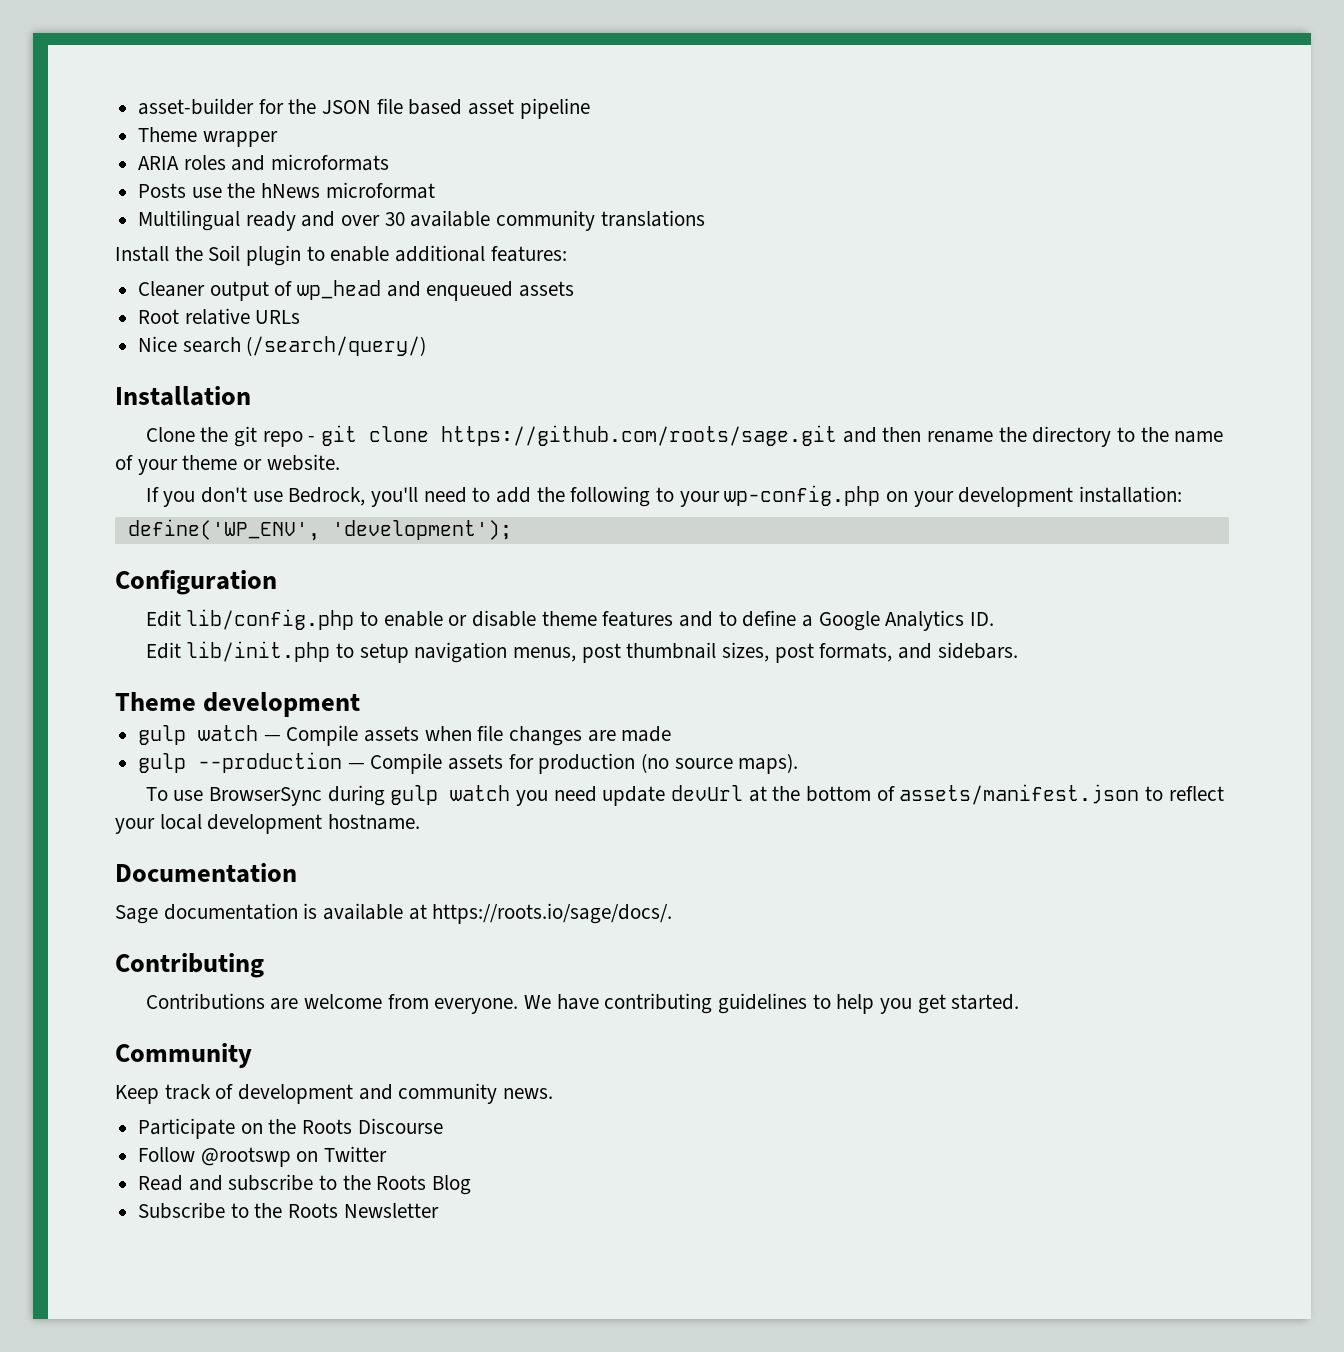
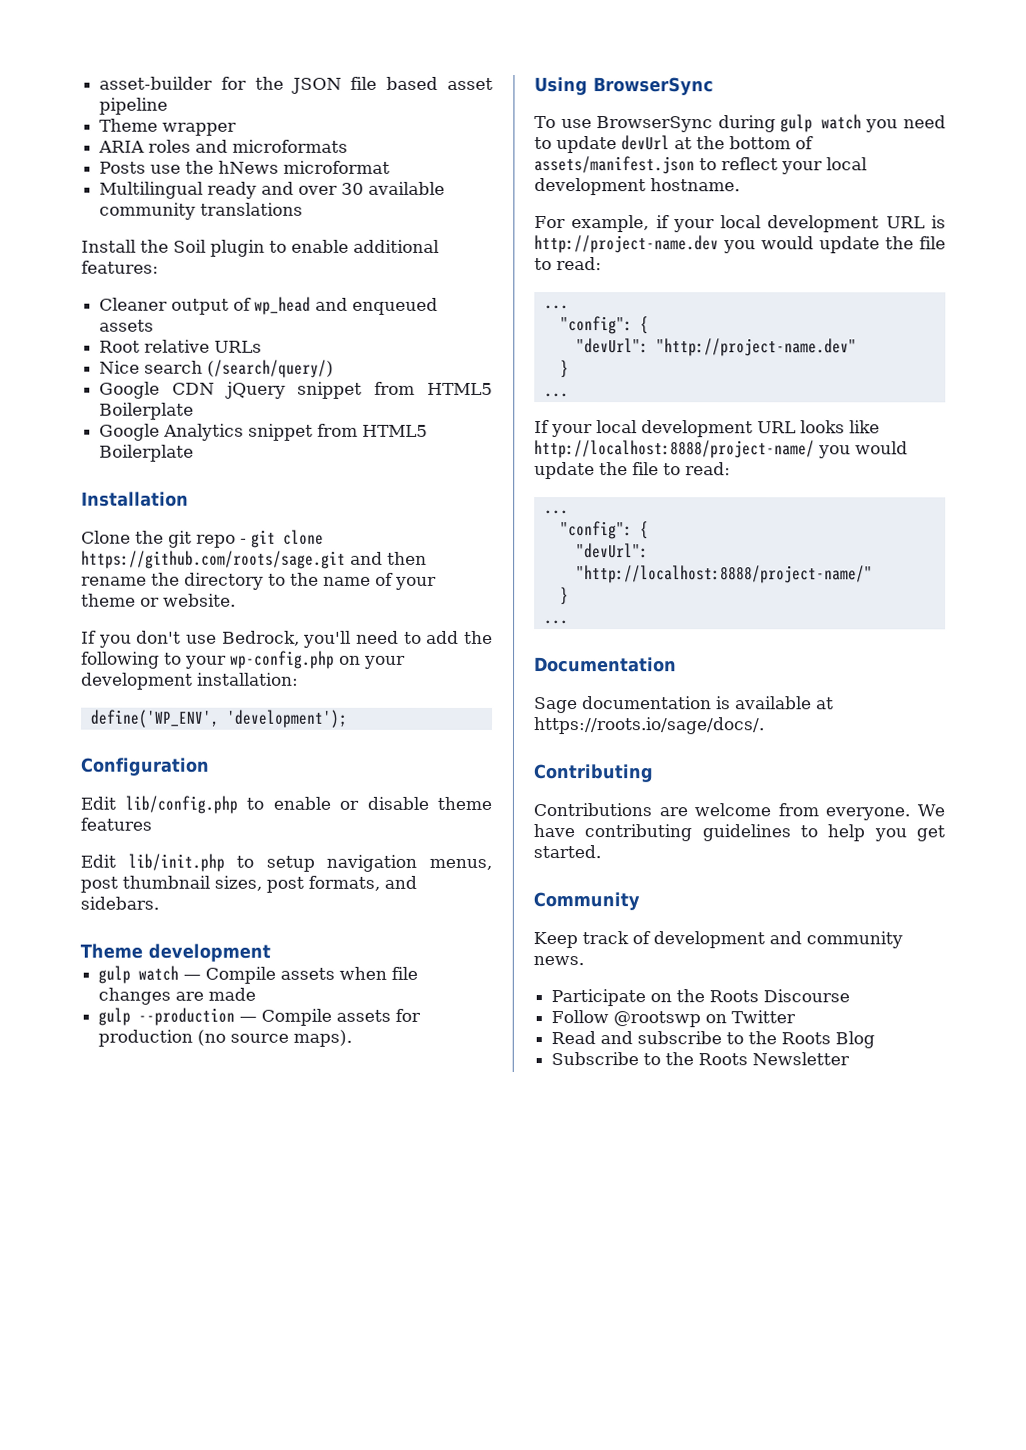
+ Google CDN jQuery snippet from HTML5 Boilerplate
+ Google Analytics snippet from HTML5 Boilerplate
- Edit lib/config.php to enable or disable theme features and to define a Google Analytics ID.
+ Edit lib/config.php to enable or disable theme features
+ Using BrowserSync
- To use BrowserSync during gulp watch you need update devUrl at the bottom of assets/manifest.json to reflect your local development hostname.
+ To use BrowserSync during gulp watch you need to update devUrl at the bottom of assets/manifest.json to reflect your local development hostname.
+ For example, if your local development URL is http://project-name.dev you would update the file to read:
+ ...
+ "config": {
+ "devUrl": "http://project-name.dev"
+ }
+ ...
+ If your local development URL looks like http://localhost:8888/project-name/ you would update the file to read:
+ ...
+ "config": {
+ "devUrl": "http://localhost:8888/project-name/"
+ }
+ ...

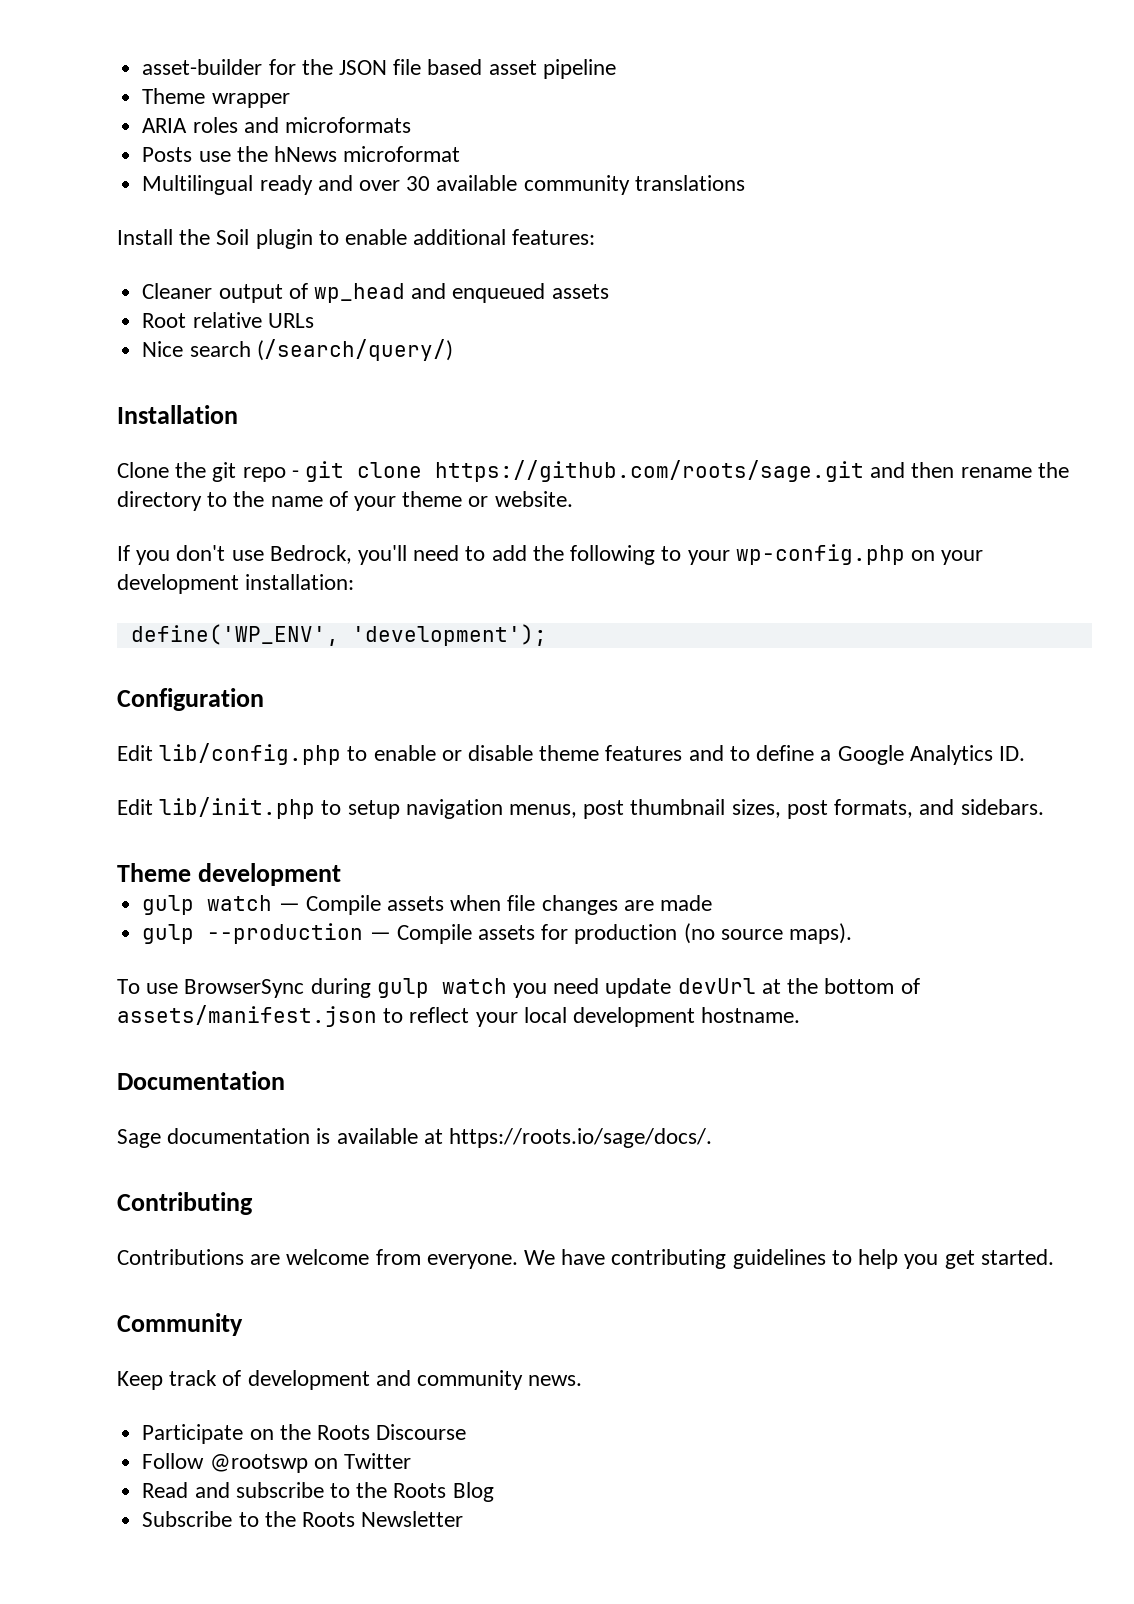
- Google CDN jQuery snippet from HTML5 Boilerplate
- Google Analytics snippet from HTML5 Boilerplate
- Edit lib/config.php to enable or disable theme features
+ Edit lib/config.php to enable or disable theme features and to define a Google Analytics ID.
- Using BrowserSync
- To use BrowserSync during gulp watch you need to update devUrl at the bottom of assets/manifest.json to reflect your local development hostname.
+ To use BrowserSync during gulp watch you need update devUrl at the bottom of assets/manifest.json to reflect your local development hostname.
- For example, if your local development URL is http://project-name.dev you would update the file to read:
- ...
- "config": {
- "devUrl": "http://project-name.dev"
- }
- ...
- If your local development URL looks like http://localhost:8888/project-name/ you would update the file to read:
- ...
- "config": {
- "devUrl": "http://localhost:8888/project-name/"
- }
- ...

